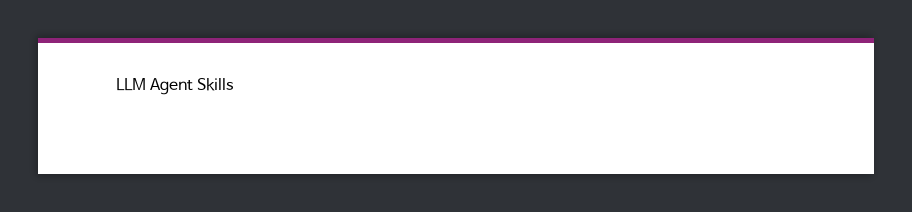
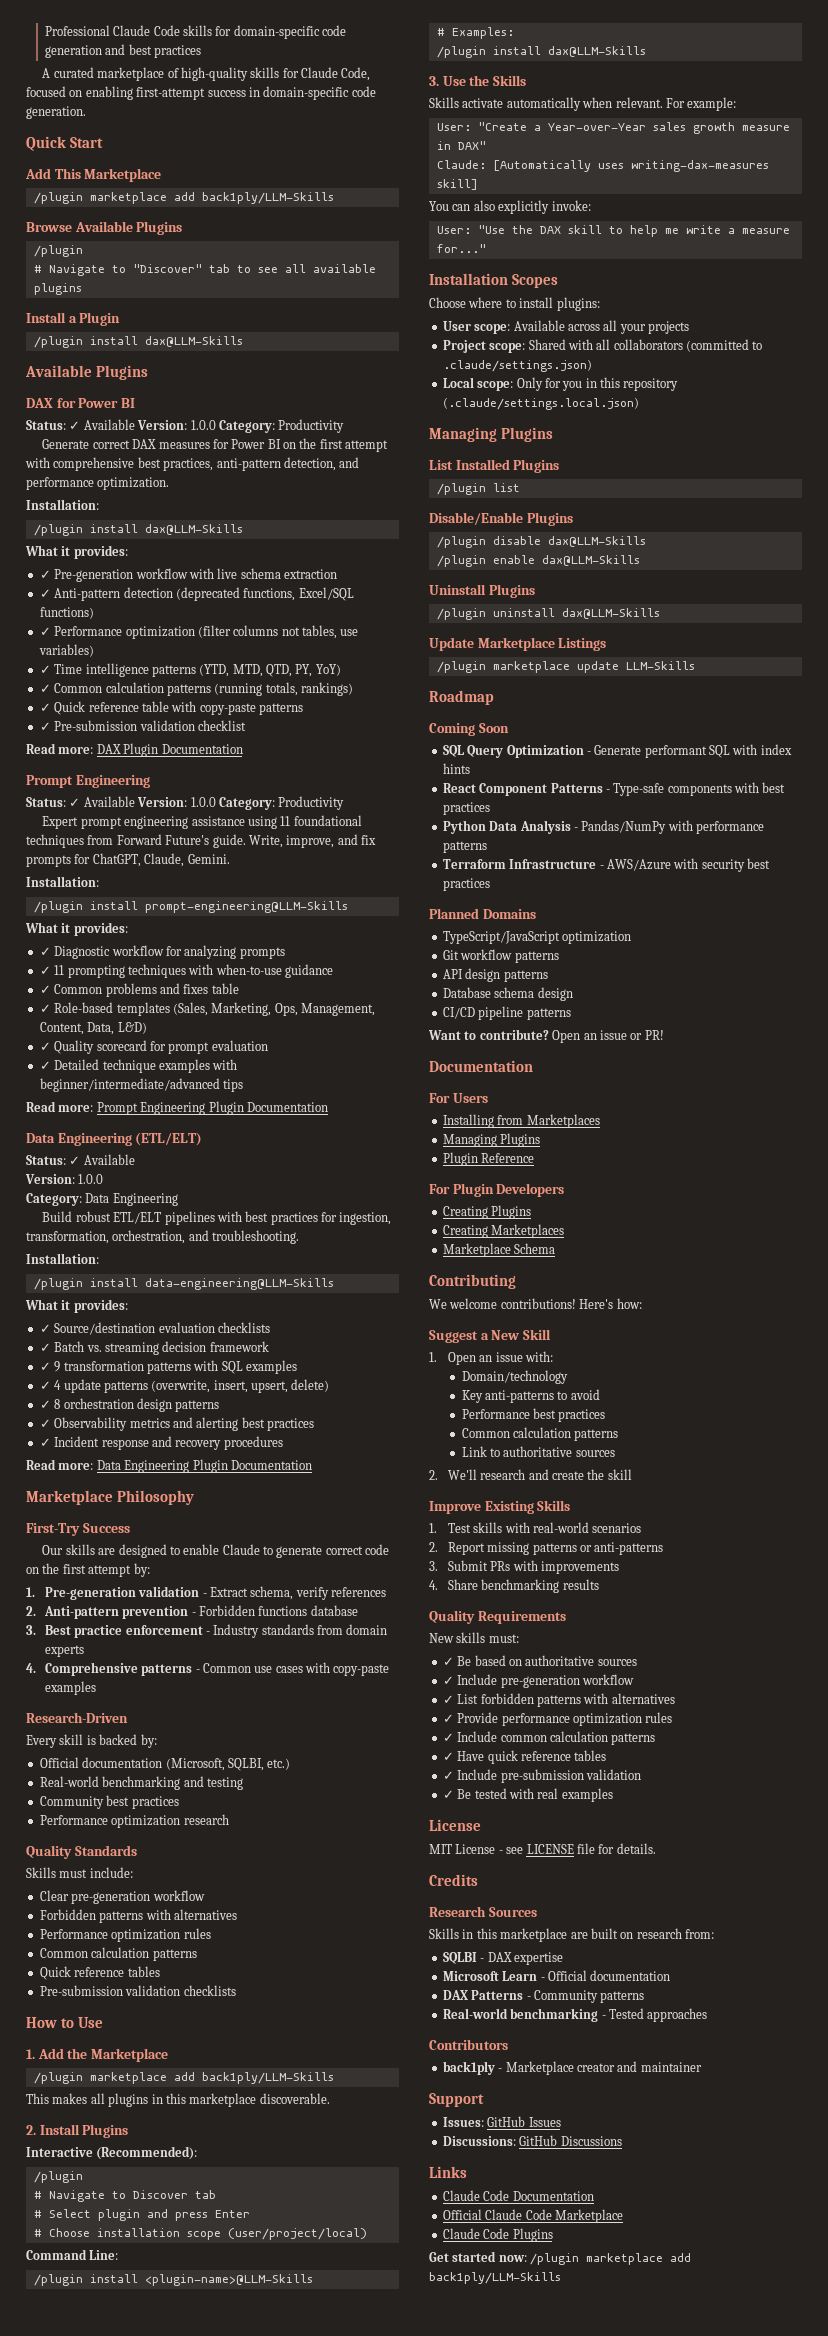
- LLM Agent Skills
+ Professional Claude Code skills for domain-specific code generation and best practices
+ A curated marketplace of high-quality skills for Claude Code, focused on enabling first-attempt success in domain-specific code generation.
+ Quick Start
+ Add This Marketplace
+ /plugin marketplace add back1ply/LLM-Skills
+ Browse Available Plugins
+ /plugin
+ # Navigate to "Discover" tab to see all available plugins
+ Install a Plugin
+ /plugin install dax@LLM-Skills
+ Available Plugins
+ DAX for Power BI
+ Status: ✓ Available Version: 1.0.0 Category: Productivity
+ Generate correct DAX measures for Power BI on the first attempt with comprehensive best practices, anti-pattern detection, and performance optimization.
+ Installation:
+ /plugin install dax@LLM-Skills
+ What it provides:
+ ✓ Pre-generation workflow with live schema extraction
+ ✓ Anti-pattern detection (deprecated functions, Excel/SQL functions)
+ ✓ Performance optimization (filter columns not tables, use variables)
+ ✓ Time intelligence patterns (YTD, MTD, QTD, PY, YoY)
+ ✓ Common calculation patterns (running totals, rankings)
+ ✓ Quick reference table with copy-paste patterns
+ ✓ Pre-submission validation checklist
+ Read more: DAX Plugin Documentation
+ Prompt Engineering
+ Status: ✓ Available Version: 1.0.0 Category: Productivity
+ Expert prompt engineering assistance using 11 foundational techniques from Forward Future's guide. Write, improve, and fix prompts for ChatGPT, Claude, Gemini.
+ Installation:
+ /plugin install prompt-engineering@LLM-Skills
+ What it provides:
+ ✓ Diagnostic workflow for analyzing prompts
+ ✓ 11 prompting techniques with when-to-use guidance
+ ✓ Common problems and fixes table
+ ✓ Role-based templates (Sales, Marketing, Ops, Management, Content, Data, L&D)
+ ✓ Quality scorecard for prompt evaluation
+ ✓ Detailed technique examples with beginner/intermediate/advanced tips
+ Read more: Prompt Engineering Plugin Documentation
+ Data Engineering (ETL/ELT)
+ Status: ✓ Available
+ Version: 1.0.0
+ Category: Data Engineering
+ Build robust ETL/ELT pipelines with best practices for ingestion, transformation, orchestration, and troubleshooting.
+ Installation:
+ /plugin install data-engineering@LLM-Skills
+ What it provides:
+ ✓ Source/destination evaluation checklists
+ ✓ Batch vs. streaming decision framework
+ ✓ 9 transformation patterns with SQL examples
+ ✓ 4 update patterns (overwrite, insert, upsert, delete)
+ ✓ 8 orchestration design patterns
+ ✓ Observability metrics and alerting best practices
+ ✓ Incident response and recovery procedures
+ Read more: Data Engineering Plugin Documentation
+ Marketplace Philosophy
+ First-Try Success
+ Our skills are designed to enable Claude to generate correct code on the first attempt by:
+ 1. Pre-generation validation - Extract schema, verify references
+ 2. Anti-pattern prevention - Forbidden functions database
+ 3. Best practice enforcement - Industry standards from domain experts
+ 4. Comprehensive patterns - Common use cases with copy-paste examples
+ Research-Driven
+ Every skill is backed by:
+ Official documentation (Microsoft, SQLBI, etc.)
+ Real-world benchmarking and testing
+ Community best practices
+ Performance optimization research
+ Quality Standards
+ Skills must include:
+ Clear pre-generation workflow
+ Forbidden patterns with alternatives
+ Performance optimization rules
+ Common calculation patterns
+ Quick reference tables
+ Pre-submission validation checklists
+ How to Use
+ 1. Add the Marketplace
+ /plugin marketplace add back1ply/LLM-Skills
+ This makes all plugins in this marketplace discoverable.
+ 2. Install Plugins
+ Interactive (Recommended):
+ /plugin
+ # Navigate to Discover tab
+ # Select plugin and press Enter
+ # Choose installation scope (user/project/local)
+ Command Line:
+ /plugin install <plugin-name>@LLM-Skills
+ # Examples:
+ /plugin install dax@LLM-Skills
+ 3. Use the Skills
+ Skills activate automatically when relevant. For example:
+ User: "Create a Year-over-Year sales growth measure in DAX"
+ Claude: [Automatically uses writing-dax-measures skill]
+ You can also explicitly invoke:
+ User: "Use the DAX skill to help me write a measure for..."
+ Installation Scopes
+ Choose where to install plugins:
+ User scope: Available across all your projects
+ Project scope: Shared with all collaborators (committed to .claude/settings.json)
+ Local scope: Only for you in this repository (.claude/settings.local.json)
+ Managing Plugins
+ List Installed Plugins
+ /plugin list
+ Disable/Enable Plugins
+ /plugin disable dax@LLM-Skills
+ /plugin enable dax@LLM-Skills
+ Uninstall Plugins
+ /plugin uninstall dax@LLM-Skills
+ Update Marketplace Listings
+ /plugin marketplace update LLM-Skills
+ Roadmap
+ Coming Soon
+ SQL Query Optimization - Generate performant SQL with index hints
+ React Component Patterns - Type-safe components with best practices
+ Python Data Analysis - Pandas/NumPy with performance patterns
+ Terraform Infrastructure - AWS/Azure with security best practices
+ Planned Domains
+ TypeScript/JavaScript optimization
+ Git workflow patterns
+ API design patterns
+ Database schema design
+ CI/CD pipeline patterns
+ Want to contribute? Open an issue or PR!
+ Documentation
+ For Users
+ Installing from Marketplaces
+ Managing Plugins
+ Plugin Reference
+ For Plugin Developers
+ Creating Plugins
+ Creating Marketplaces
+ Marketplace Schema
+ Contributing
+ We welcome contributions! Here's how:
+ Suggest a New Skill
+ 1. Open an issue with:
+ Domain/technology
+ Key anti-patterns to avoid
+ Performance best practices
+ Common calculation patterns
+ Link to authoritative sources
+ 2. We'll research and create the skill
+ Improve Existing Skills
+ 1. Test skills with real-world scenarios
+ 2. Report missing patterns or anti-patterns
+ 3. Submit PRs with improvements
+ 4. Share benchmarking results
+ Quality Requirements
+ New skills must:
+ ✓ Be based on authoritative sources
+ ✓ Include pre-generation workflow
+ ✓ List forbidden patterns with alternatives
+ ✓ Provide performance optimization rules
+ ✓ Include common calculation patterns
+ ✓ Have quick reference tables
+ ✓ Include pre-submission validation
+ ✓ Be tested with real examples
+ License
+ MIT License - see LICENSE file for details.
+ Credits
+ Research Sources
+ Skills in this marketplace are built on research from:
+ SQLBI - DAX expertise
+ Microsoft Learn - Official documentation
+ DAX Patterns - Community patterns
+ Real-world benchmarking - Tested approaches
+ Contributors
+ back1ply - Marketplace creator and maintainer
+ Support
+ Issues: GitHub Issues
+ Discussions: GitHub Discussions
+ Links
+ Claude Code Documentation
+ Official Claude Code Marketplace
+ Claude Code Plugins
+ Get started now: /plugin marketplace add back1ply/LLM-Skills

